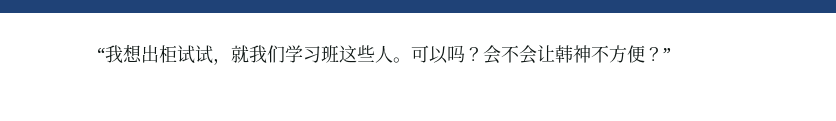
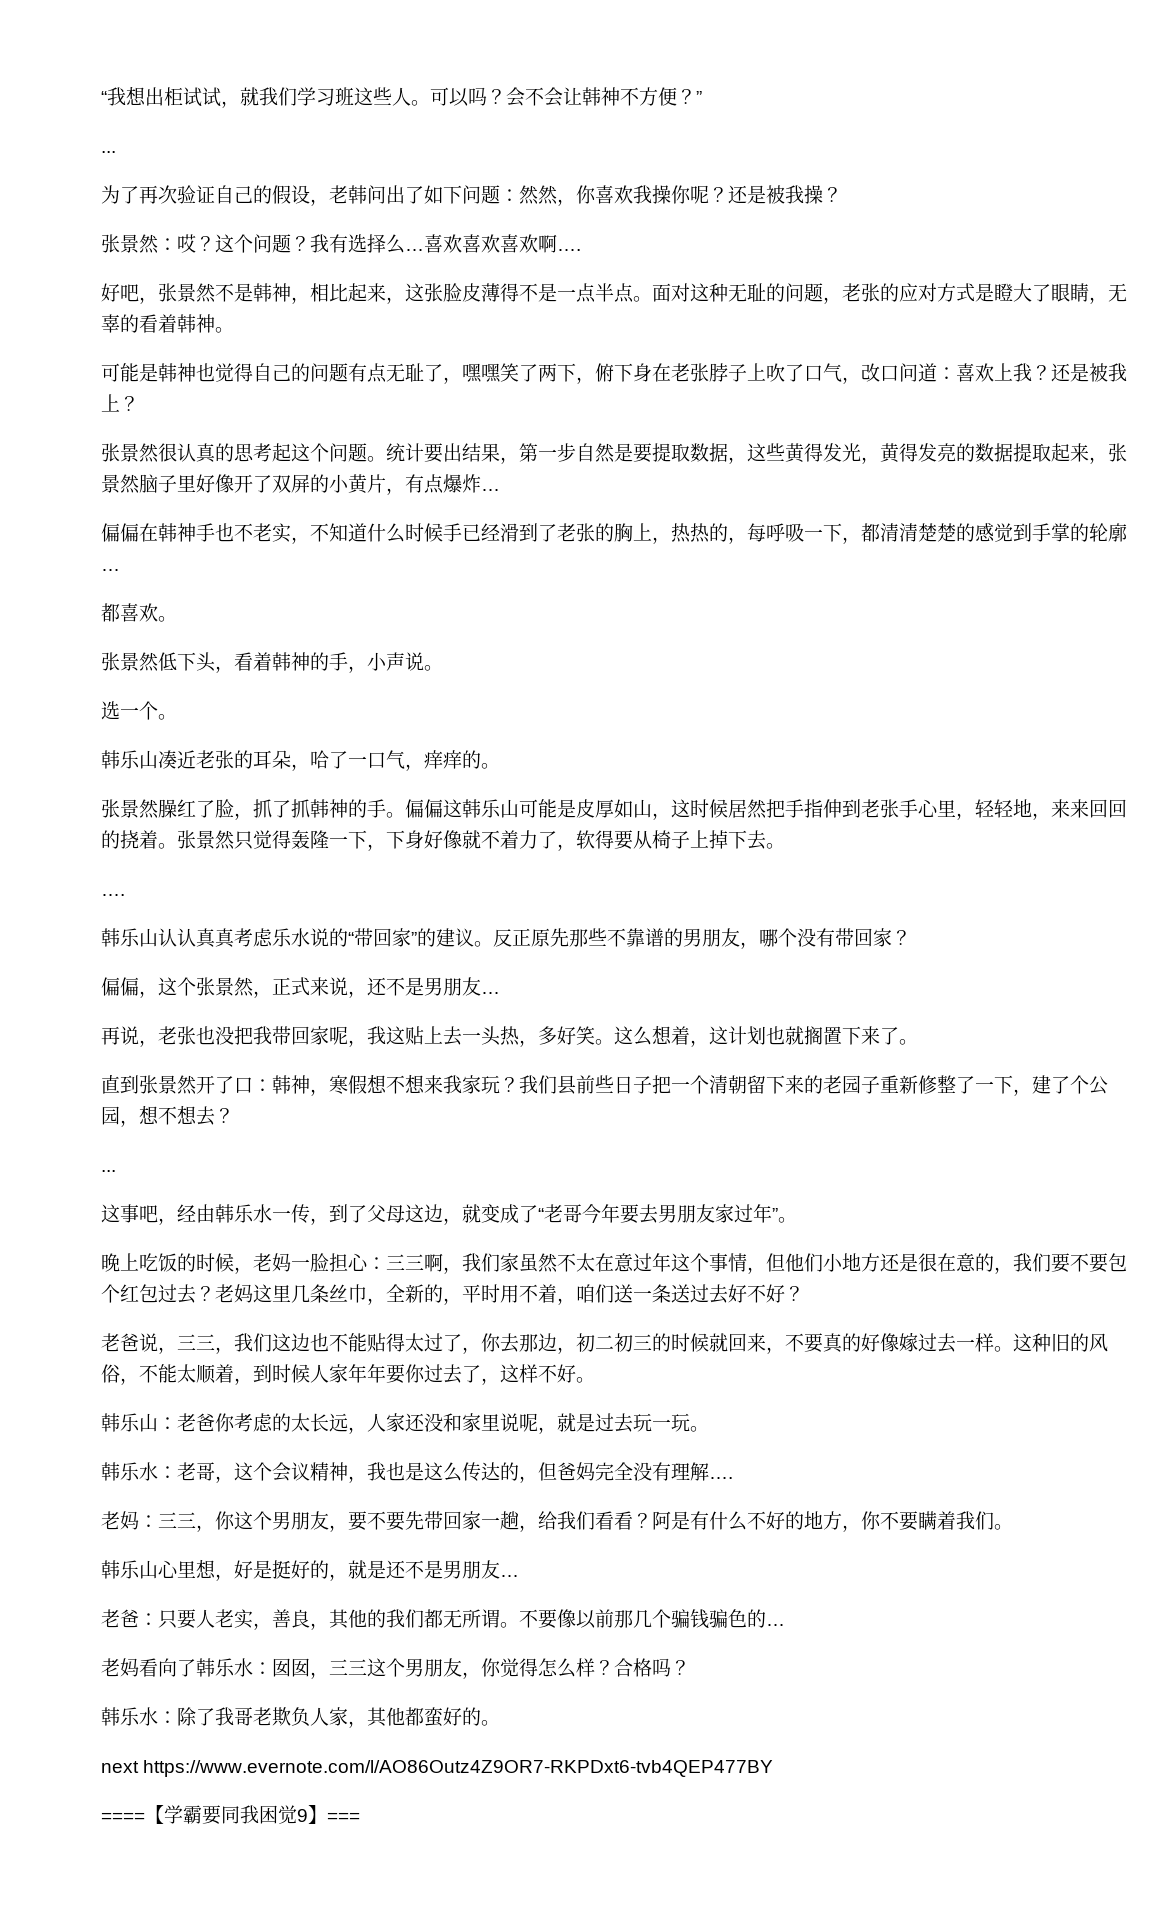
  会不会让韩神不方便？”
+ ...
+ 为了再次验证自己的假设，老韩问出了如下问题：然然，你喜欢我操你呢？还是被我操？
+ 张景然：哎？这个问题？我有选择么…喜欢喜欢喜欢啊….
+ 好吧，张景然不是韩神，相比起来，这张脸皮薄得不是一点半点。面对这种无耻的问题，老张的应对方式是瞪大了眼睛，无辜的看着韩神。
+ 可能是韩神也觉得自己的问题有点无耻了，嘿嘿笑了两下，俯下身在老张脖子上吹了口气，改口问道：喜欢上我？还是被我上？
+ 张景然很认真的思考起这个问题。统计要出结果，第一步自然是要提取数据，这些黄得发光，黄得发亮的数据提取起来，张景然脑子里好像开了双屏的小黄片，有点爆炸…
+ 偏偏在韩神手也不老实，不知道什么时候手已经滑到了老张的胸上，热热的，每呼吸一下，都清清楚楚的感觉到手掌的轮廓…
+ 都喜欢。
+ 张景然低下头，看着韩神的手，小声说。
+ 选一个。
+ 韩乐山凑近老张的耳朵，哈了一口气，痒痒的。
+ 张景然臊红了脸，抓了抓韩神的手。偏偏这韩乐山可能是皮厚如山，这时候居然把手指伸到老张手心里，轻轻地，来来回回的挠着。张景然只觉得轰隆一下，下身好像就不着力了，软得要从椅子上掉下去。
+ ….
+ 韩乐山认认真真考虑乐水说的“带回家”的建议。反正原先那些不靠谱的男朋友，哪个没有带回家？
+ 偏偏，这个张景然，正式来说，还不是男朋友…
+ 再说，老张也没把我带回家呢，我这贴上去一头热，多好笑。这么想着，这计划也就搁置下来了。
+ 直到张景然开了口：韩神，寒假想不想来我家玩？我们县前些日子把一个清朝留下来的老园子重新修整了一下，建了个公园，想不想去？
+ ...
+ 这事吧，经由韩乐水一传，到了父母这边，就变成了“老哥今年要去男朋友家过年”。
+ 晚上吃饭的时候，老妈一脸担心：三三啊，我们家虽然不太在意过年这个事情，但他们小地方还是很在意的，我们要不要包个红包过去？老妈这里几条丝巾，全新的，平时用不着，咱们送一条送过去好不好？
+ 老爸说，三三，我们这边也不能贴得太过了，你去那边，初二初三的时候就回来，不要真的好像嫁过去一样。这种旧的风俗，不能太顺着，到时候人家年年要你过去了，这样不好。
+ 韩乐山：老爸你考虑的太长远，人家还没和家里说呢，就是过去玩一玩。
+ 韩乐水：老哥，这个会议精神，我也是这么传达的，但爸妈完全没有理解….
+ 老妈：三三，你这个男朋友，要不要先带回家一趟，给我们看看？阿是有什么不好的地方，你不要瞒着我们。
+ 韩乐山心里想，好是挺好的，就是还不是男朋友…
+ 老爸：只要人老实，善良，其他的我们都无所谓。不要像以前那几个骗钱骗色的…
+ 老妈看向了韩乐水：囡囡，三三这个男朋友，你觉得怎么样？合格吗？
+ 韩乐水：除了我哥老欺负人家，其他都蛮好的。
+ next https://www.evernote.com/l/AO86Outz4Z9OR7-RKPDxt6-tvb4QEP477BY
+ ====【学霸要同我困觉9】===

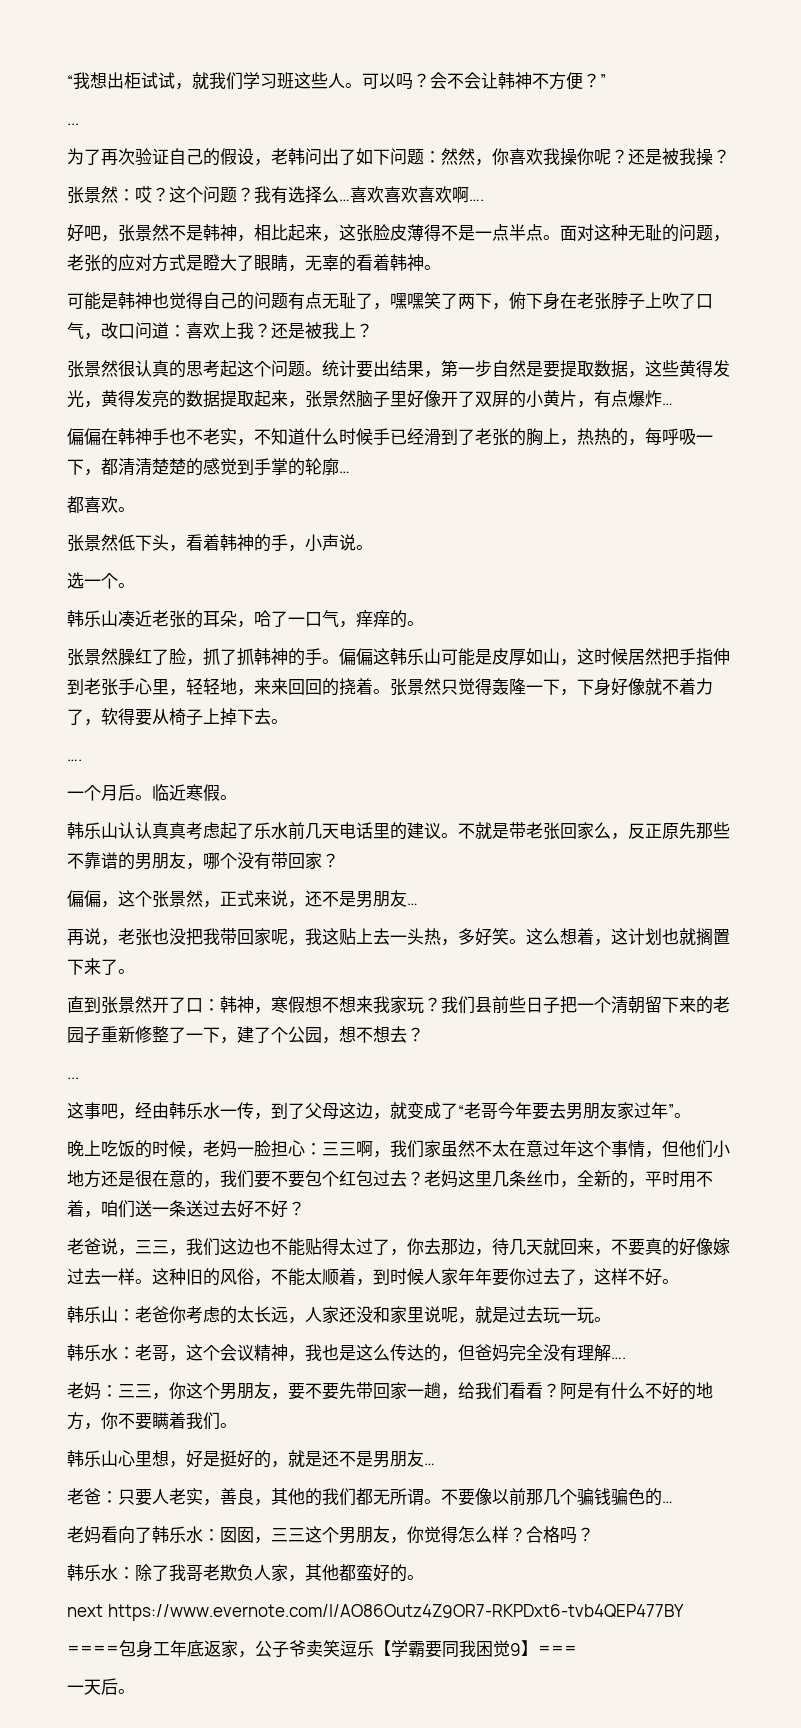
+ 一个月后。临近寒假。
- 韩乐山认认真真考虑乐水说的“带回家”的建议。反正原先那些不靠谱的男朋友，哪个没有带回家？
+ 韩乐山认认真真考虑起了乐水前几天电话里的建议。不就是带老张回家么，反正原先那些不靠谱的男朋友，哪个没有带回家？
- 老爸说，三三，我们这边也不能贴得太过了，你去那边，初二初三的时候就回来，不要真的好像嫁过去一样。
+ 老爸说，三三，我们这边也不能贴得太过了，你去那边，待几天就回来，不要真的好像嫁过去一样。
- ====【学霸要同我困觉9】===
+ ====包身工年底返家，公子爷卖笑逗乐【学霸要同我困觉9】===
+ 一天后。

